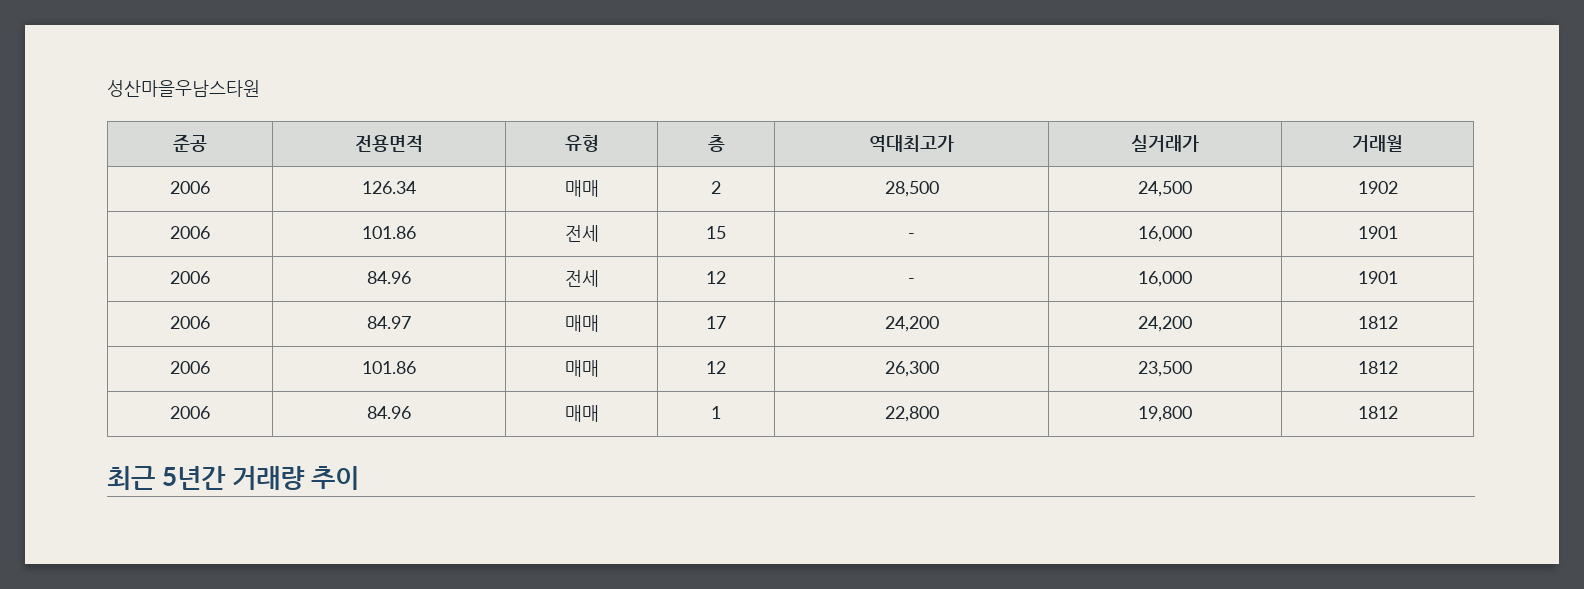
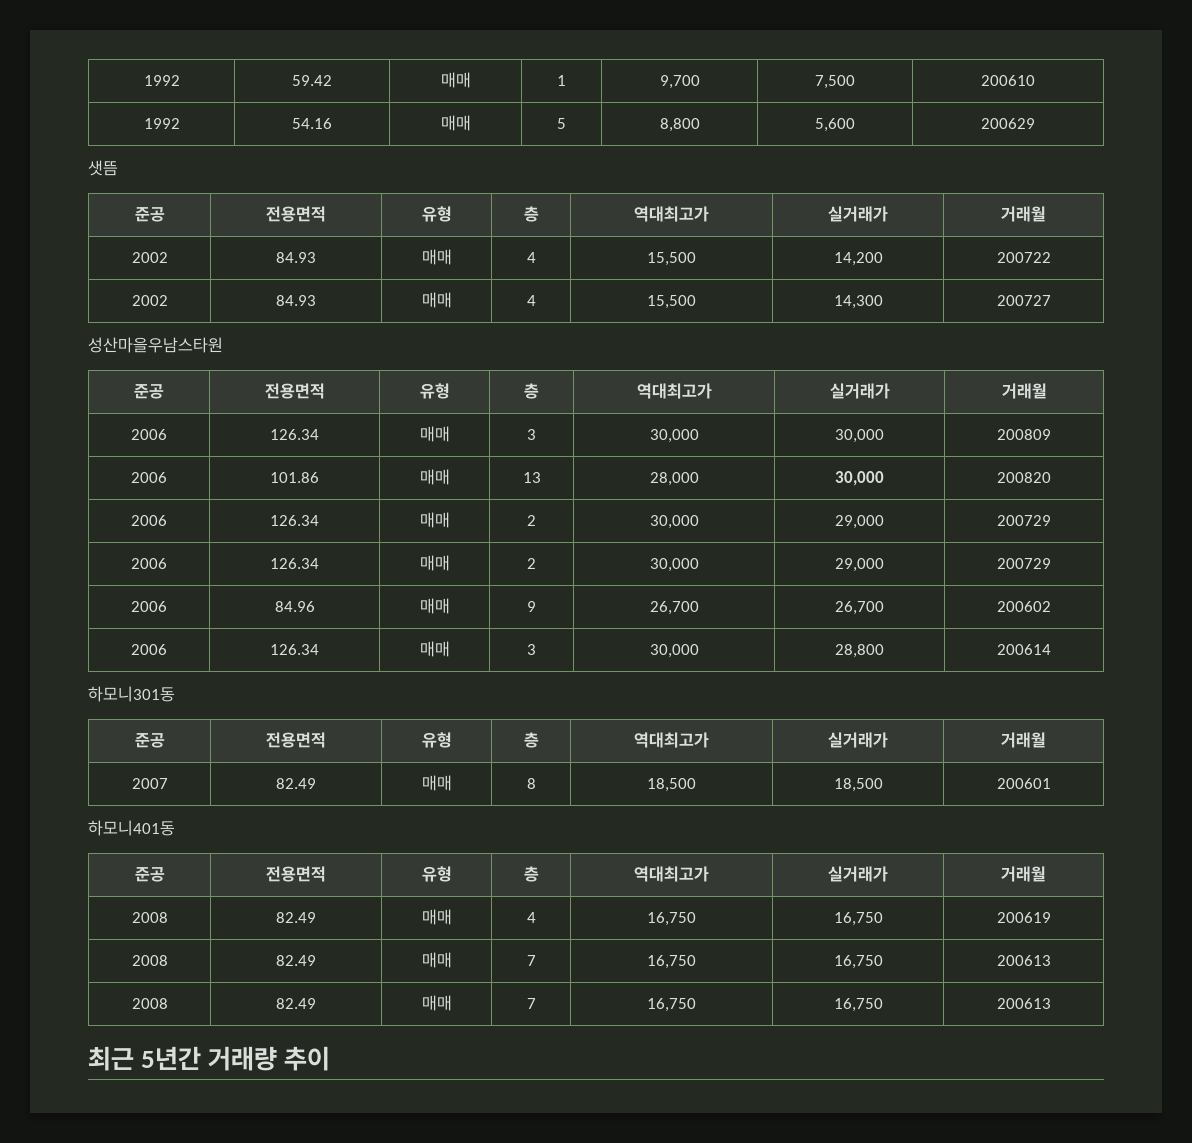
+ 1992 | 59.42 | 매매 | 1 | 9,700 | 7,500 | 200610
+ 1992 | 54.16 | 매매 | 5 | 8,800 | 5,600 | 200629
+ 샛뜸
+ 준공 | 전용면적 | 유형 | 층 | 역대최고가 | 실거래가 | 거래월
+ 2002 | 84.93 | 매매 | 4 | 15,500 | 14,200 | 200722
+ 2002 | 84.93 | 매매 | 4 | 15,500 | 14,300 | 200727
- 2006 | 126.34 | 매매 | 2 | 28,500 | 24,500 | 1902
- 2006 | 101.86 | 전세 | 15 | - | 16,000 | 1901
- 2006 | 84.96 | 전세 | 12 | - | 16,000 | 1901
- 2006 | 84.97 | 매매 | 17 | 24,200 | 24,200 | 1812
- 2006 | 101.86 | 매매 | 12 | 26,300 | 23,500 | 1812
- 2006 | 84.96 | 매매 | 1 | 22,800 | 19,800 | 1812
+ 2006 | 126.34 | 매매 | 3 | 30,000 | 30,000 | 200809
+ 2006 | 101.86 | 매매 | 13 | 28,000 | 30,000 | 200820
+ 2006 | 126.34 | 매매 | 2 | 30,000 | 29,000 | 200729
+ 2006 | 126.34 | 매매 | 2 | 30,000 | 29,000 | 200729
+ 2006 | 84.96 | 매매 | 9 | 26,700 | 26,700 | 200602
+ 2006 | 126.34 | 매매 | 3 | 30,000 | 28,800 | 200614
+ 하모니301동
+ 준공 | 전용면적 | 유형 | 층 | 역대최고가 | 실거래가 | 거래월
+ 2007 | 82.49 | 매매 | 8 | 18,500 | 18,500 | 200601
+ 하모니401동
+ 준공 | 전용면적 | 유형 | 층 | 역대최고가 | 실거래가 | 거래월
+ 2008 | 82.49 | 매매 | 4 | 16,750 | 16,750 | 200619
+ 2008 | 82.49 | 매매 | 7 | 16,750 | 16,750 | 200613
+ 2008 | 82.49 | 매매 | 7 | 16,750 | 16,750 | 200613

